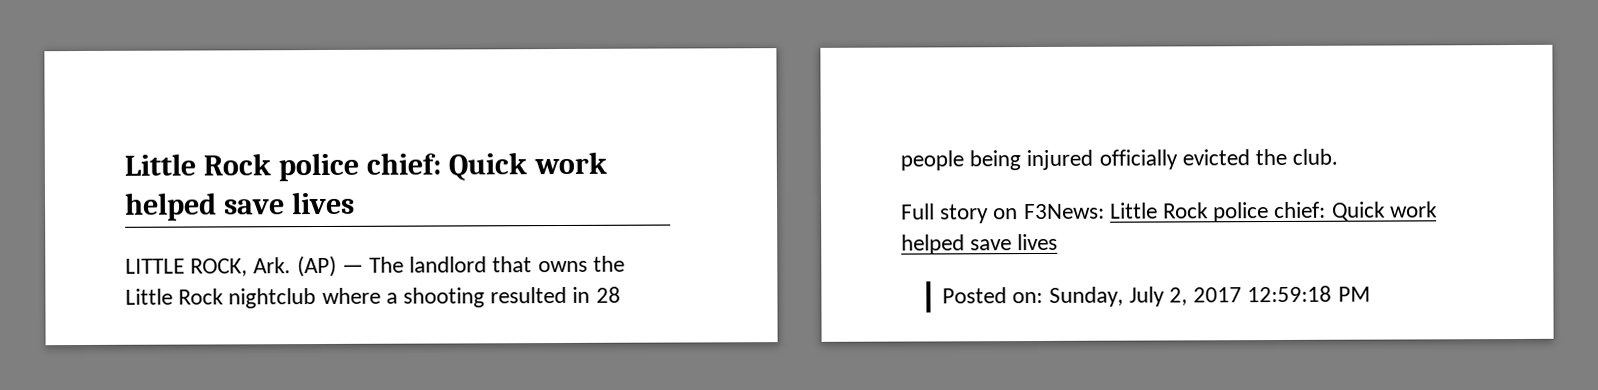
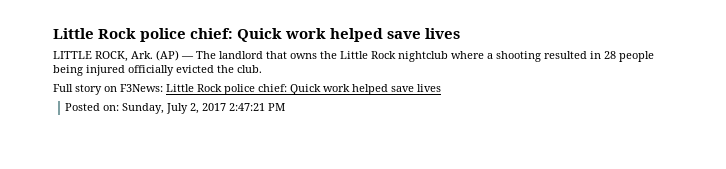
- Posted on: Sunday, July 2, 2017 12:59:18 PM
+ Posted on: Sunday, July 2, 2017 2:47:21 PM

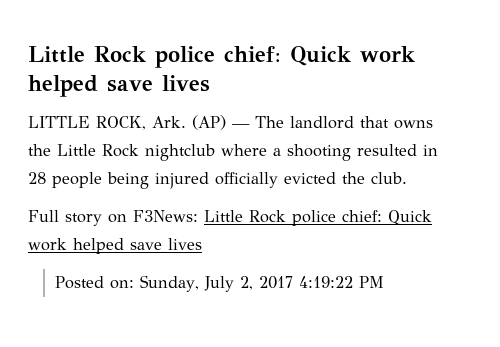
- Posted on: Sunday, July 2, 2017 2:47:21 PM
+ Posted on: Sunday, July 2, 2017 4:19:22 PM

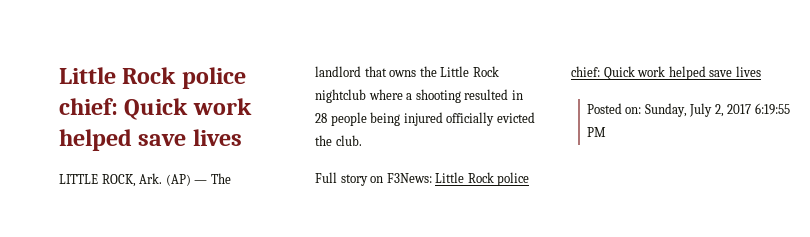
- Posted on: Sunday, July 2, 2017 4:19:22 PM
+ Posted on: Sunday, July 2, 2017 6:19:55 PM

